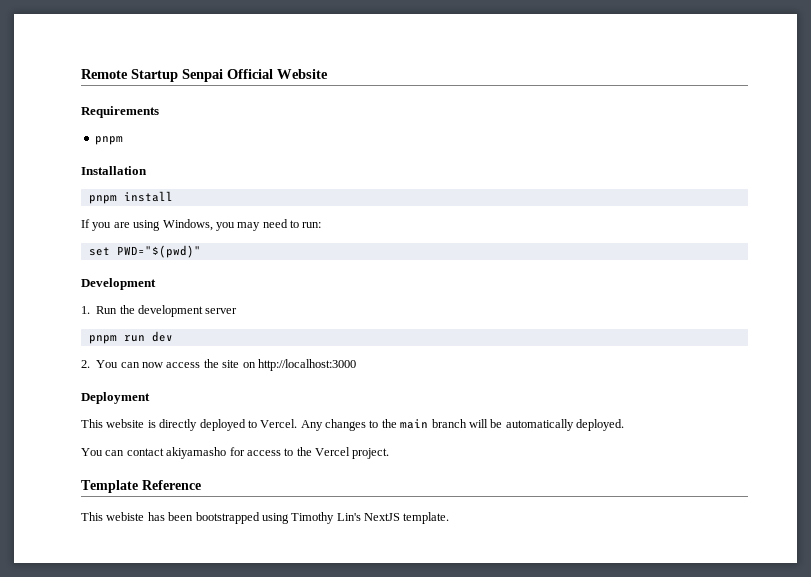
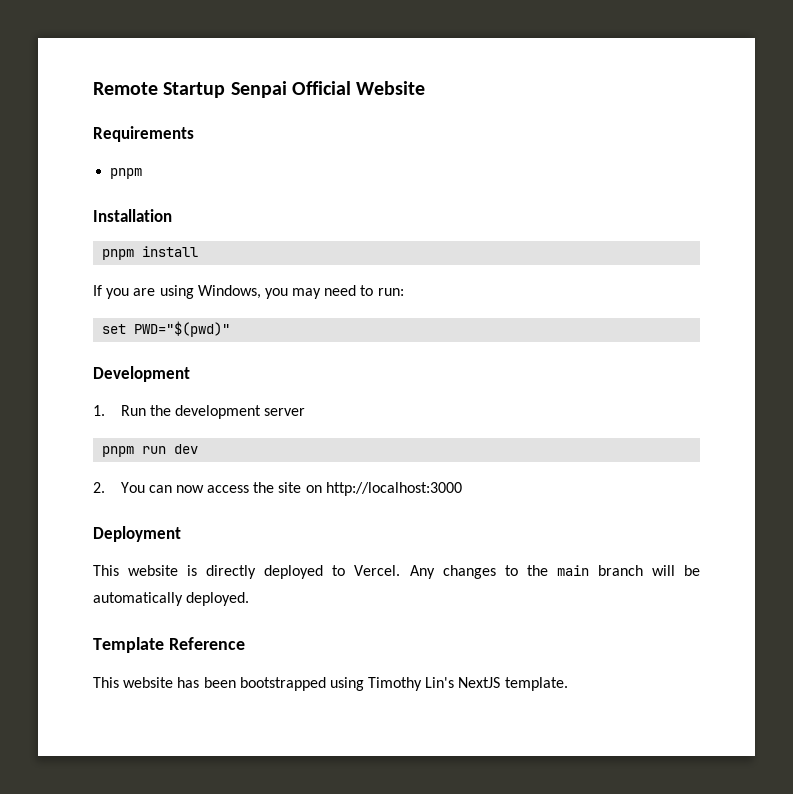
- You can contact akiyamasho for access to the Vercel project.
- This webiste has been bootstrapped using Timothy Lin's NextJS template.
+ This website has been bootstrapped using Timothy Lin's NextJS template.

